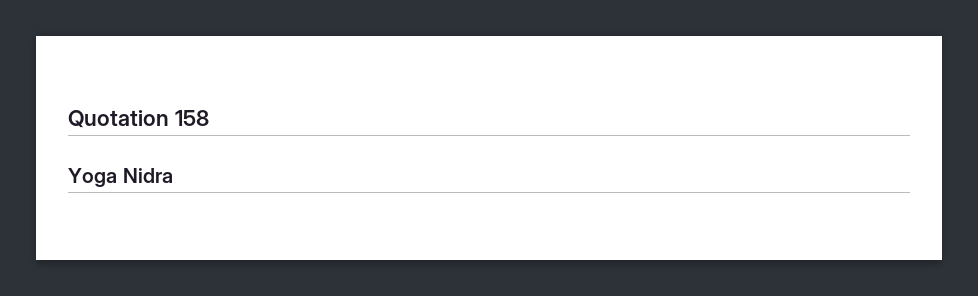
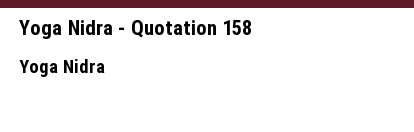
- Quotation 158
+ Yoga Nidra - Quotation 158

